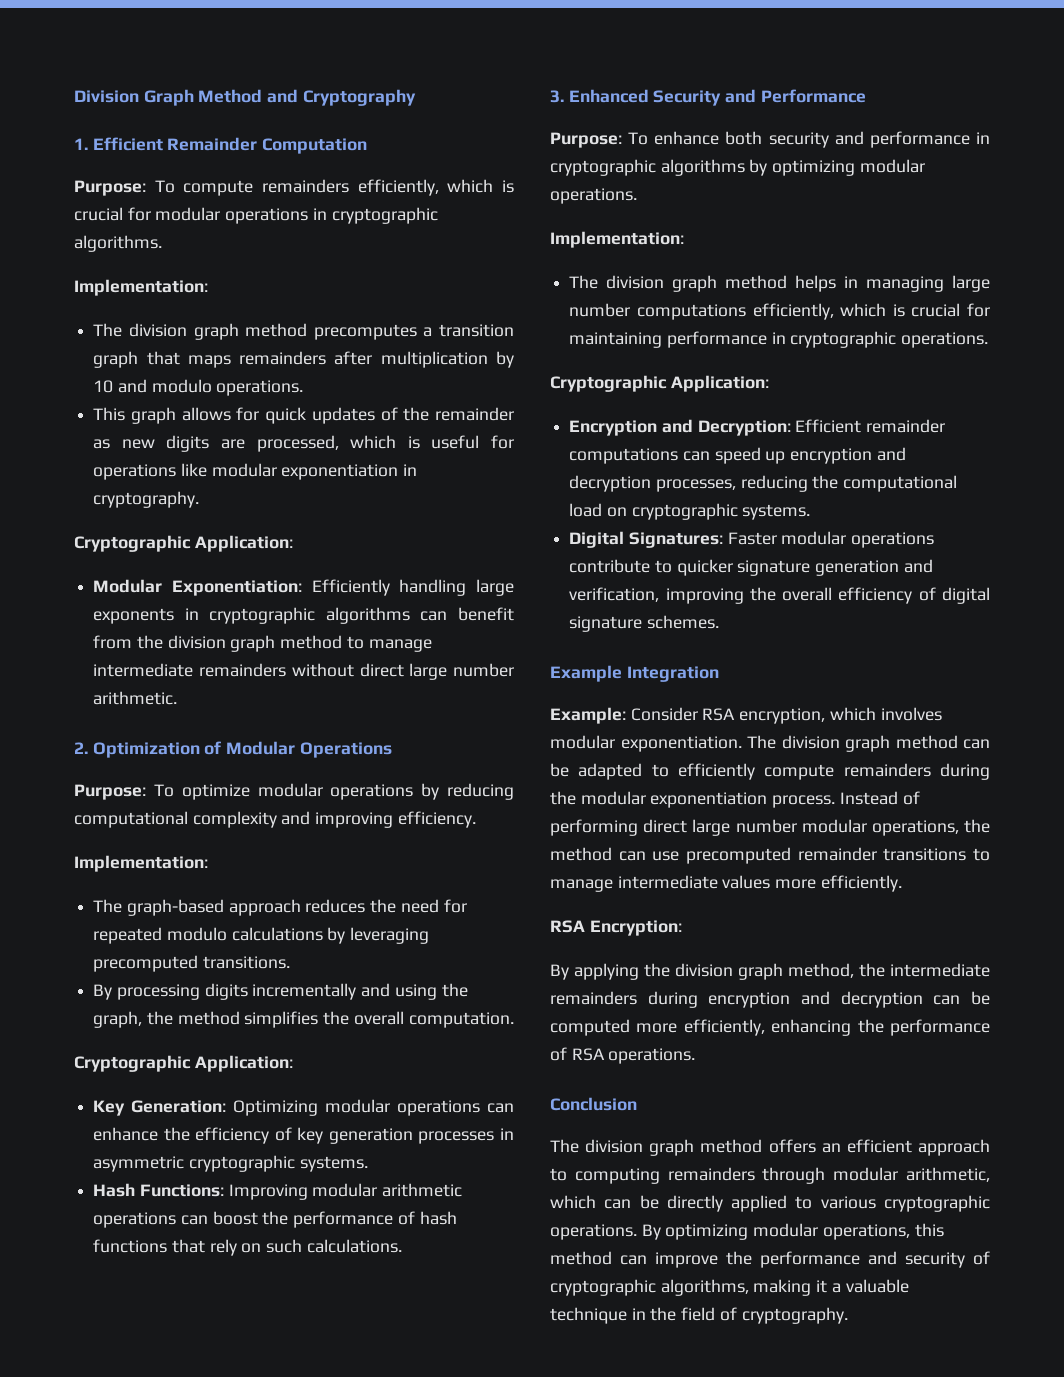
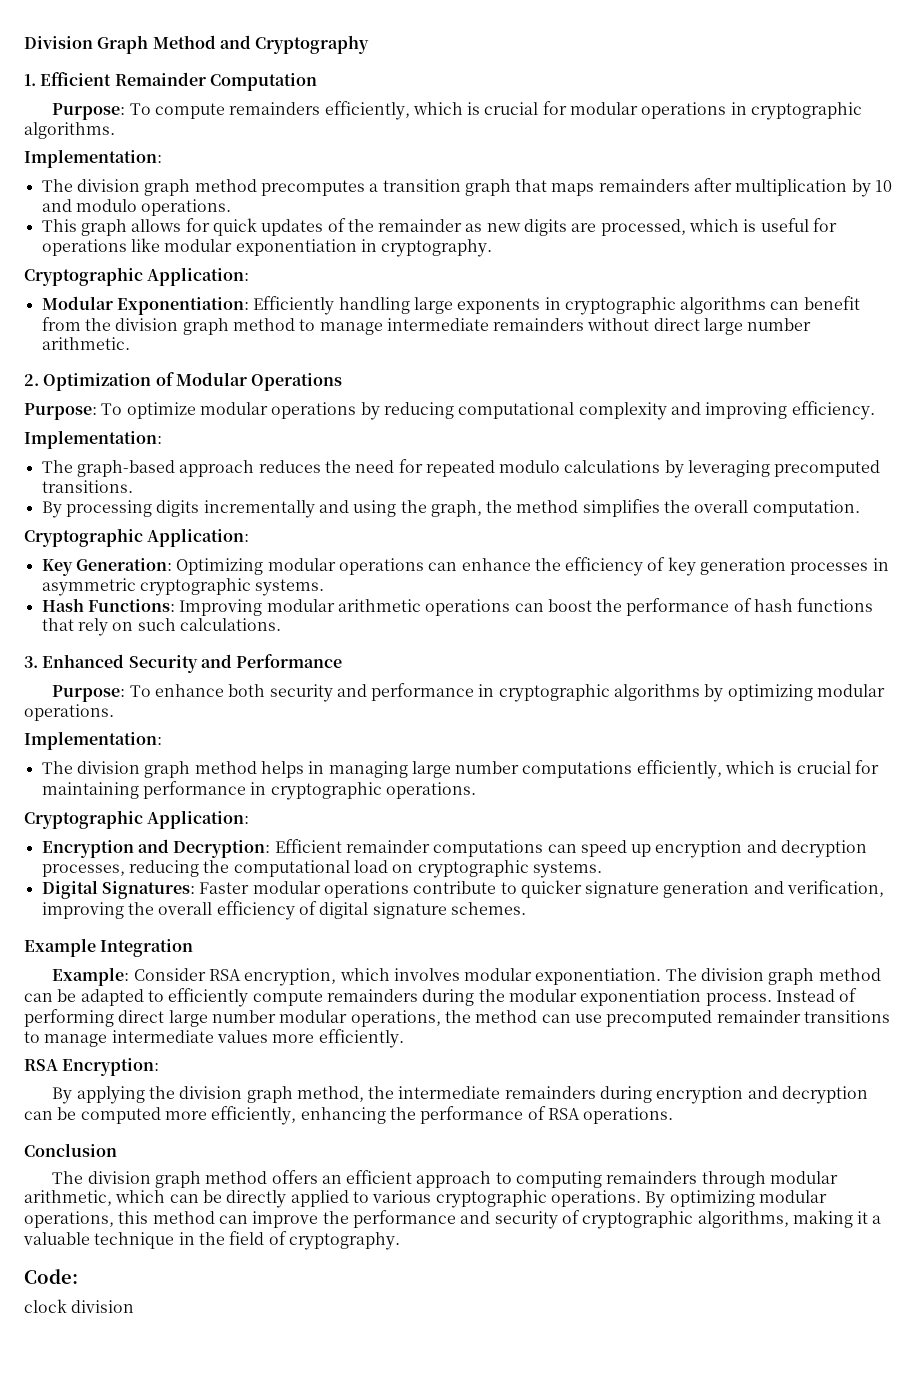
+ Code:
+ clock division

